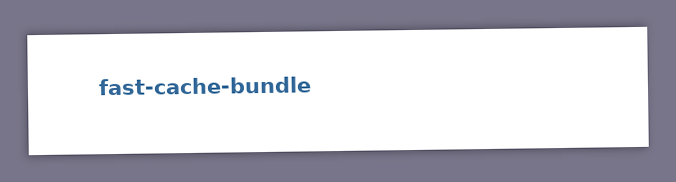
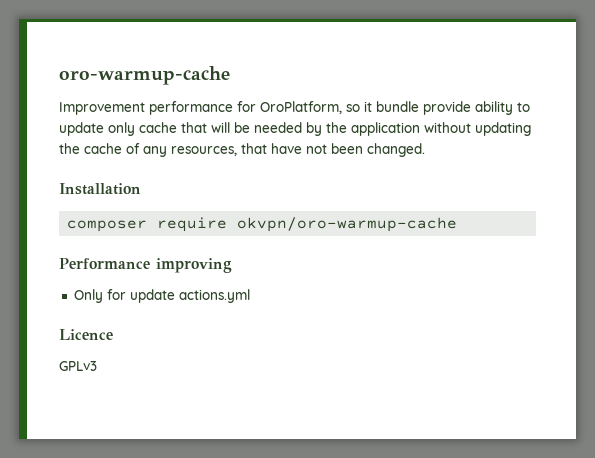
- fast-cache-bundle
+ oro-warmup-cache
+ Improvement performance for OroPlatform, so it bundle provide ability to update only cache that will be needed by the application without updating the cache of any resources, that have not been changed.
+ Installation
+ composer require okvpn/oro-warmup-cache
+ Performance improving
+ Only for update actions.yml
+ Licence
+ GPLv3

